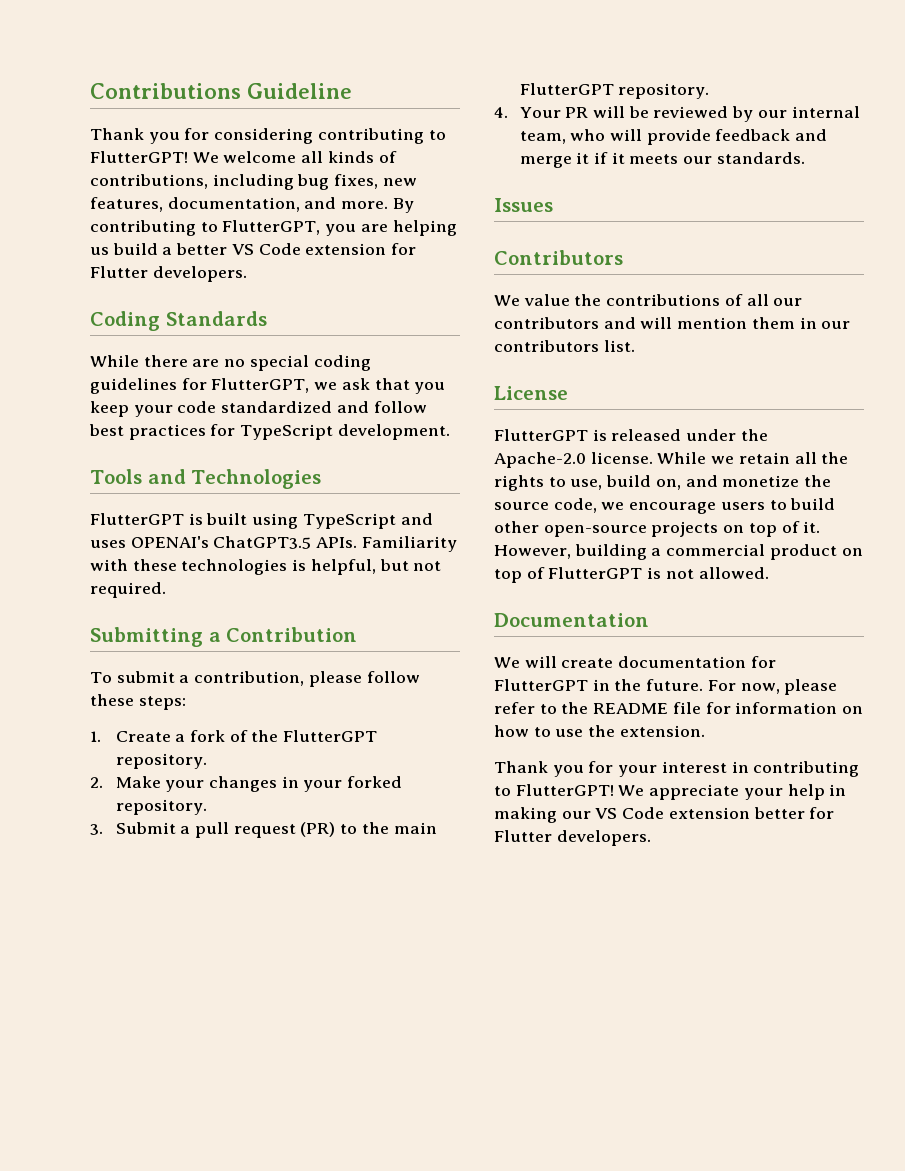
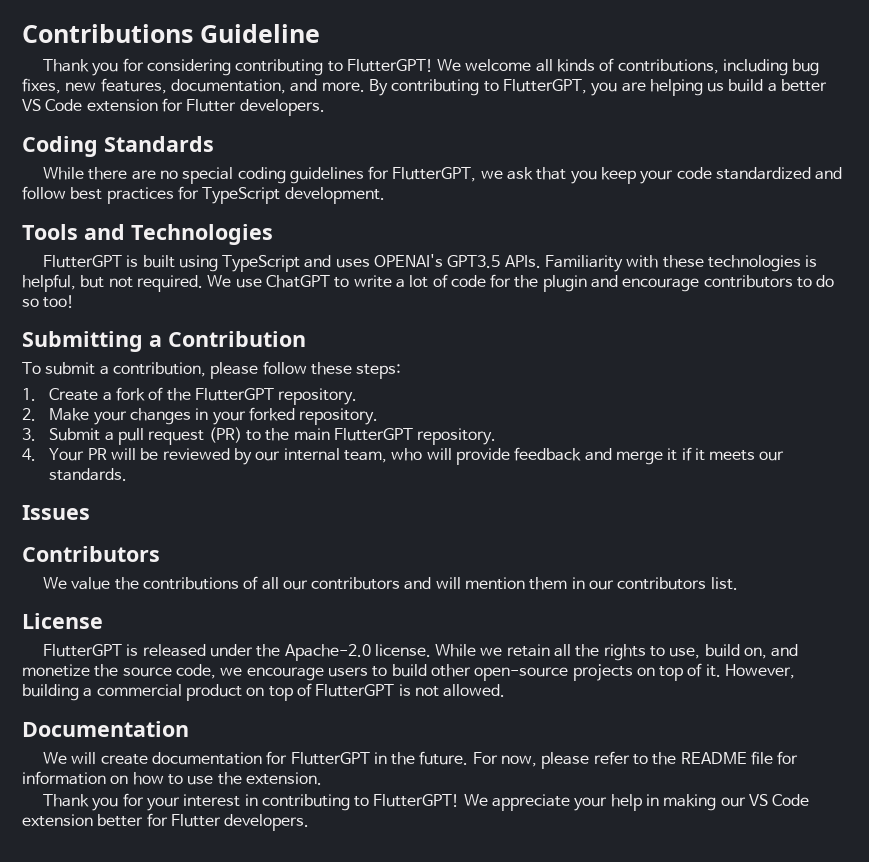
- FlutterGPT is built using TypeScript and uses OPENAI's ChatGPT3.5 APIs.
+ FlutterGPT is built using TypeScript and uses OPENAI's GPT3.5 APIs.
+ We use ChatGPT to write a lot of code for the plugin and encourage contributors to do so too!

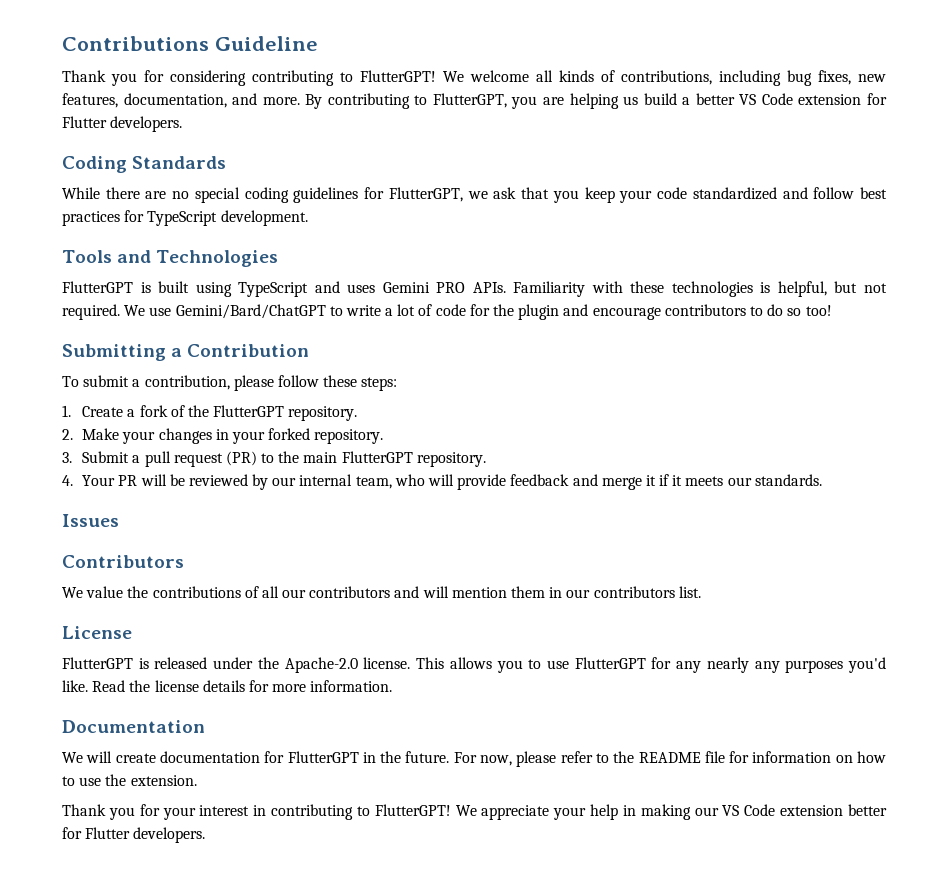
- FlutterGPT is built using TypeScript and uses OPENAI's GPT3.5 APIs.
+ FlutterGPT is built using TypeScript and uses Gemini PRO APIs.
- We use ChatGPT to write a lot of code for the plugin and encourage contributors to do so too!
+ We use Gemini/Bard/ChatGPT to write a lot of code for the plugin and encourage contributors to do so too!
- While we retain all the rights to use, build on, and monetize the source code, we encourage users to build other open-source projects on top of it. However, building a commercial product on top of FlutterGPT is not allowed.
+ This allows you to use FlutterGPT for any nearly any purposes you'd like. Read the license details for more information.

